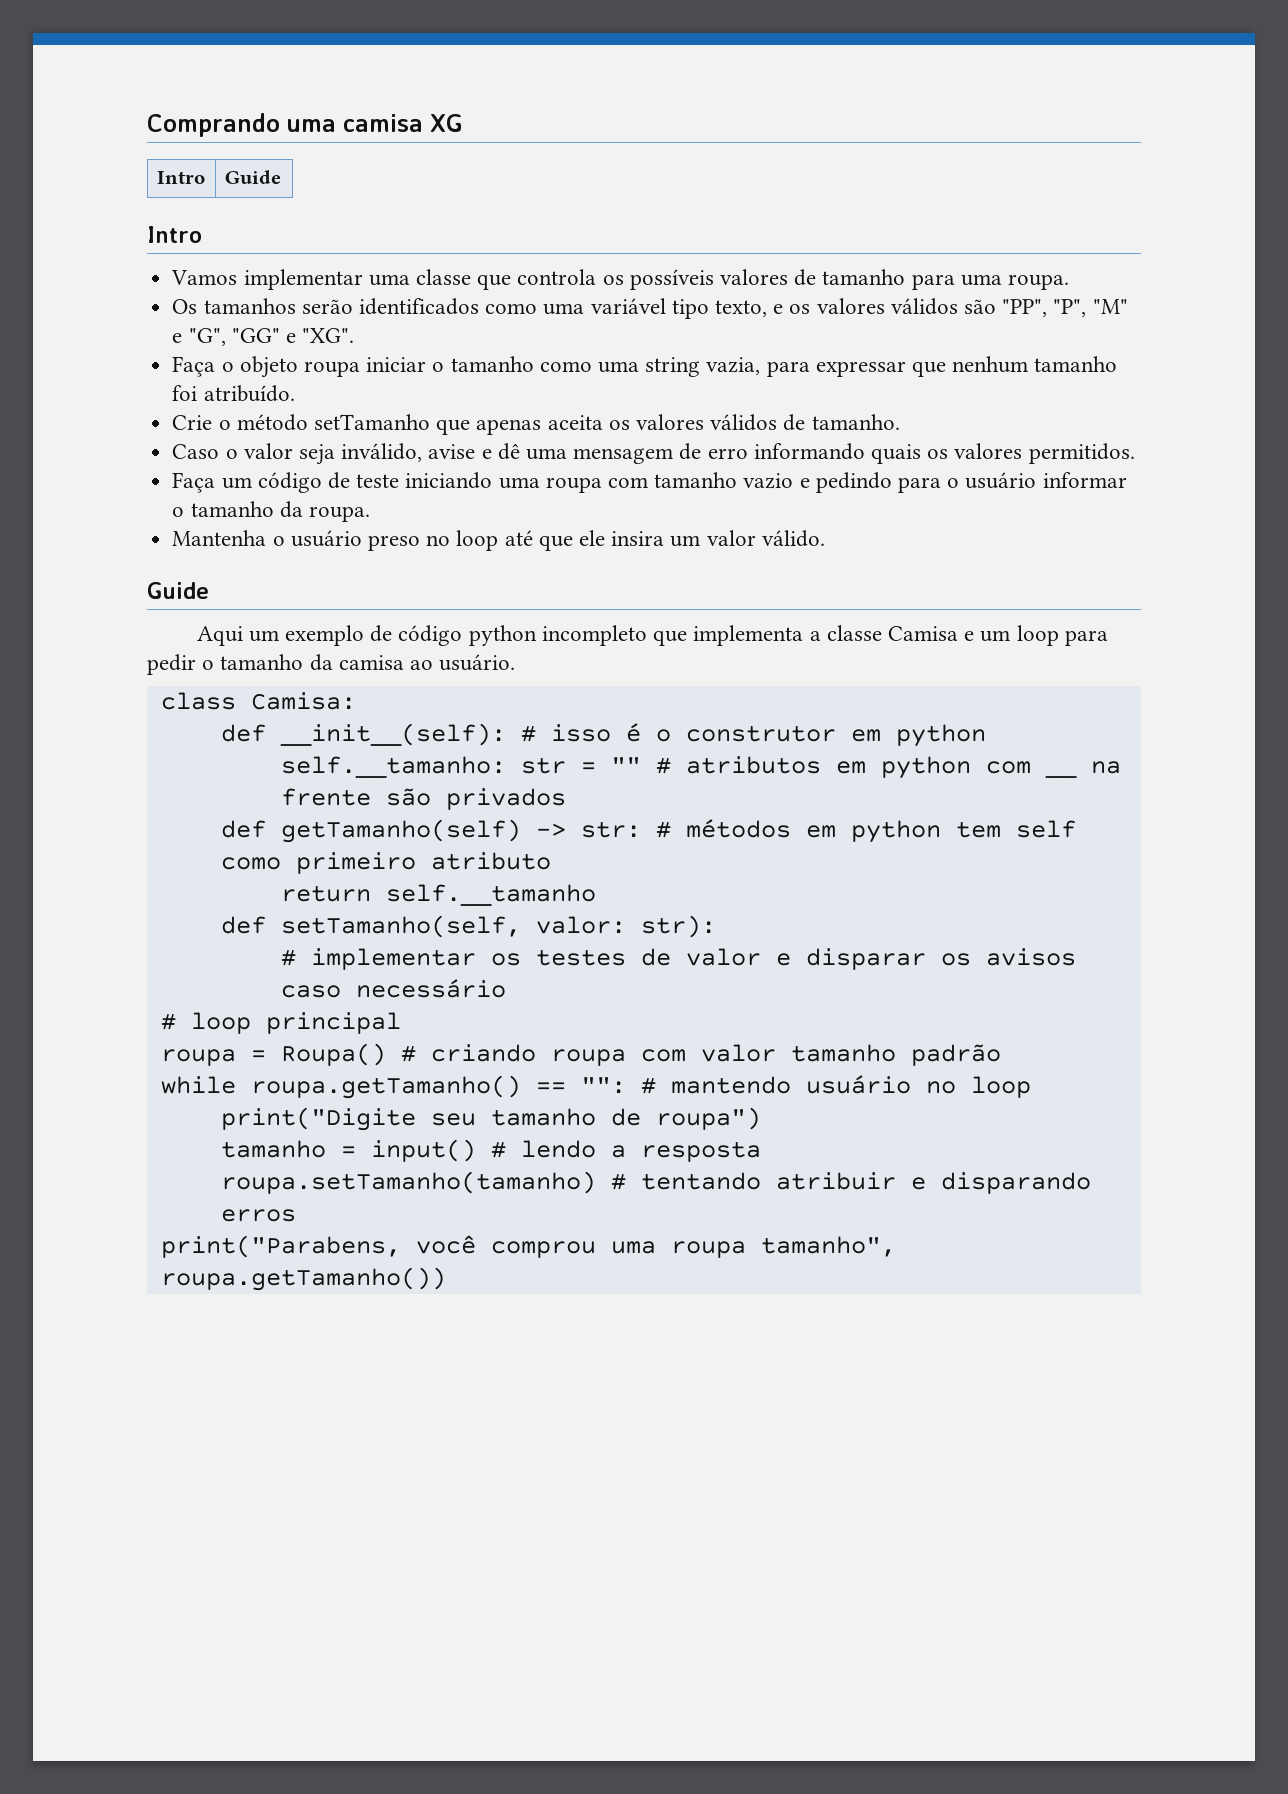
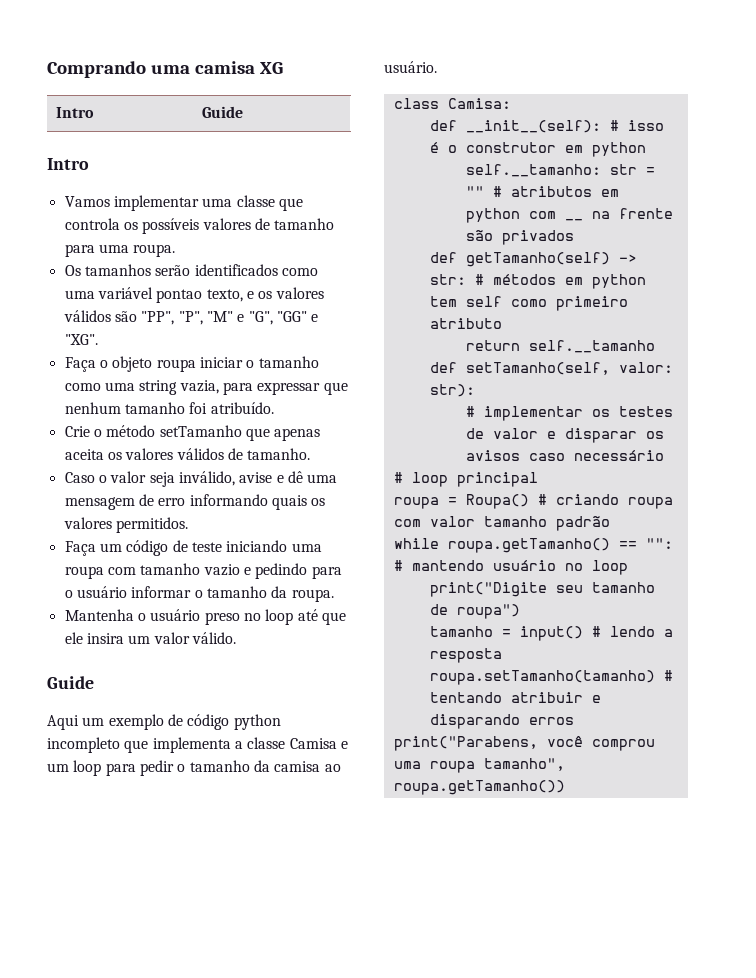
- Os tamanhos serão identificados como uma variável tipo texto, e os valores válidos são "PP", "P", "M" e "G", "GG" e "XG".
+ Os tamanhos serão identificados como uma variável pontao texto, e os valores válidos são "PP", "P", "M" e "G", "GG" e "XG".

